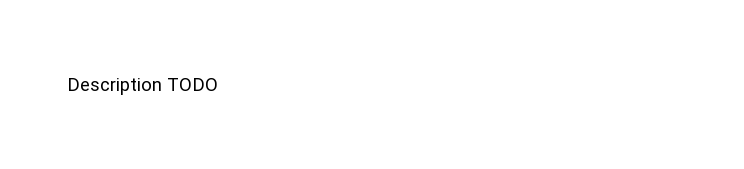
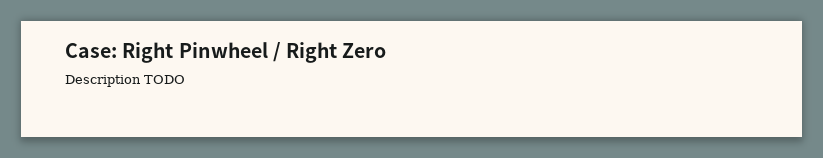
+ Case: Right Pinwheel / Right Zero

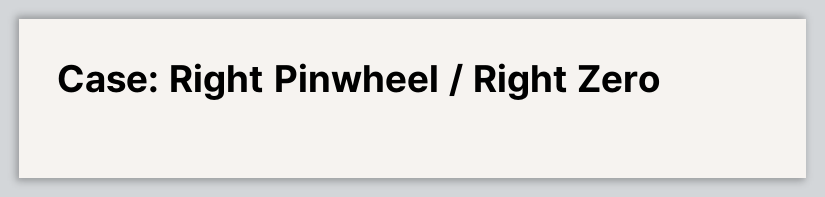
- Description TODO

